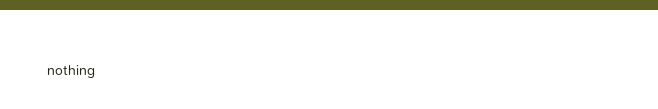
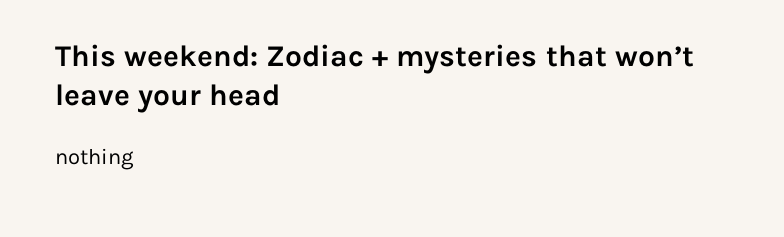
+ This weekend: Zodiac + mysteries that won’t leave your head

